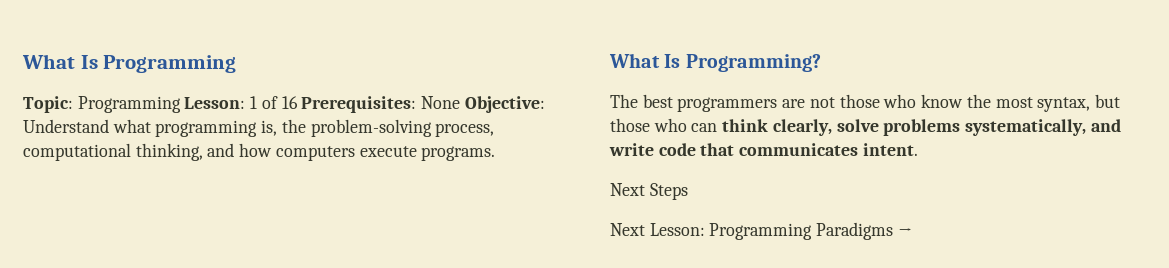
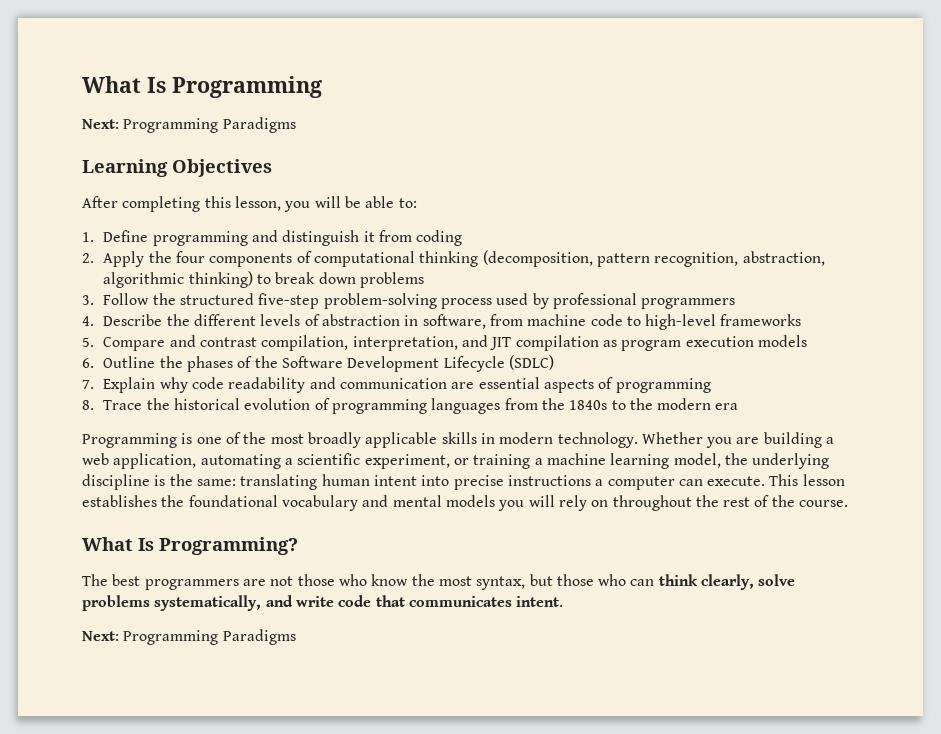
  What Is Programming
- Topic: Programming Lesson: 1 of 16 Prerequisites: None Objective: Understand what programming is, the problem-solving process, computational thinking, and how computers execute programs.
+ Next: Programming Paradigms
+ Learning Objectives
+ After completing this lesson, you will be able to:
+ 1. Define programming and distinguish it from coding
+ 2. Apply the four components of computational thinking (decomposition, pattern recognition, abstraction, algorithmic thinking) to break down problems
+ 3. Follow the structured five-step problem-solving process used by professional programmers
+ 4. Describe the different levels of abstraction in software, from machine code to high-level frameworks
+ 5. Compare and contrast compilation, interpretation, and JIT compilation as program execution models
+ 6. Outline the phases of the Software Development Lifecycle (SDLC)
+ 7. Explain why code readability and communication are essential aspects of programming
+ 8. Trace the historical evolution of programming languages from the 1840s to the modern era
+ Programming is one of the most broadly applicable skills in modern technology. Whether you are building a web application, automating a scientific experiment, or training a machine learning model, the underlying discipline is the same: translating human intent into precise instructions a computer can execute. This lesson establishes the foundational vocabulary and mental models you will rely on throughout the rest of the course.
  The best programmers are not those who know the most syntax, but those who can think clearly, solve problems systematically, and write code that communicates intent.
- Next Steps
- Next Lesson: Programming Paradigms →
+ Next: Programming Paradigms

